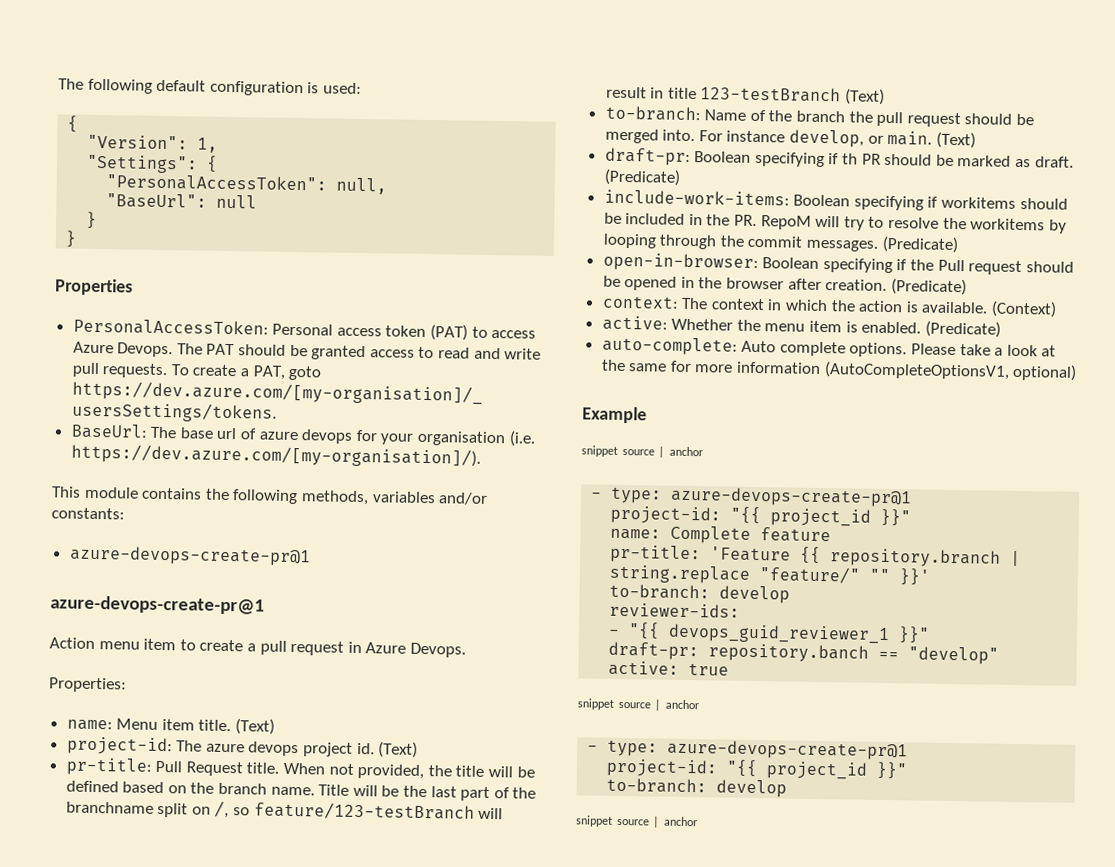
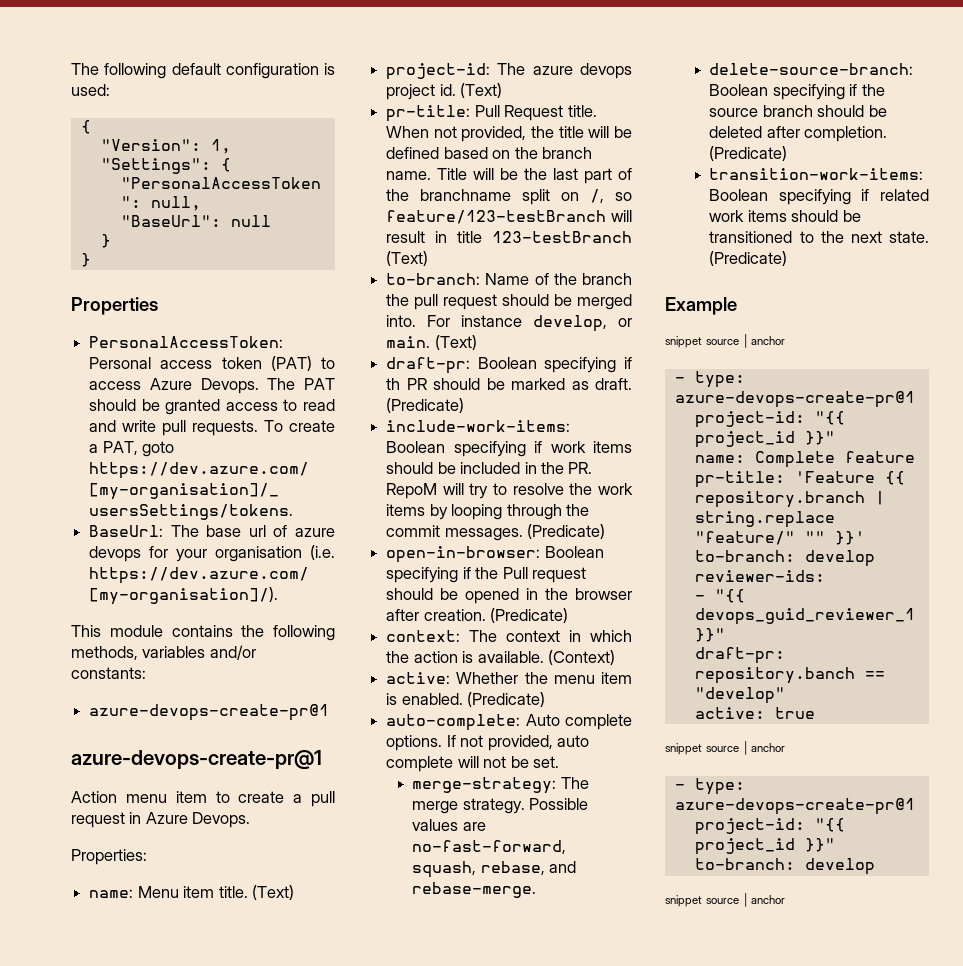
- include-work-items: Boolean specifying if workitems should be included in the PR. RepoM will try to resolve the workitems by looping through the commit messages.
+ include-work-items: Boolean specifying if work items should be included in the PR. RepoM will try to resolve the work items by looping through the commit messages.
- Please take a look at the same for more information (AutoCompleteOptionsV1, optional)
+ If not provided, auto complete will not be set.
+ merge-strategy: The merge strategy. Possible values are no-fast-forward, squash, rebase, and rebase-merge.
+ delete-source-branch: Boolean specifying if the source branch should be deleted after completion. (Predicate)
+ transition-work-items: Boolean specifying if related work items should be transitioned to the next state. (Predicate)

